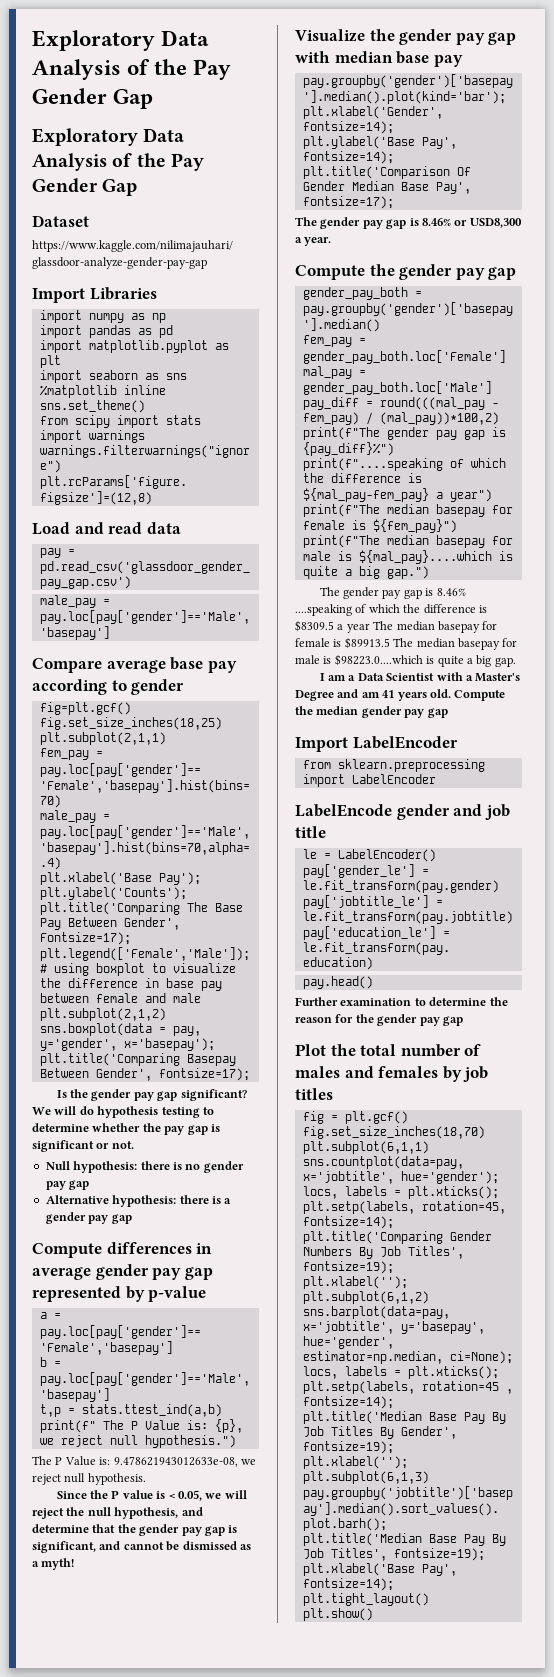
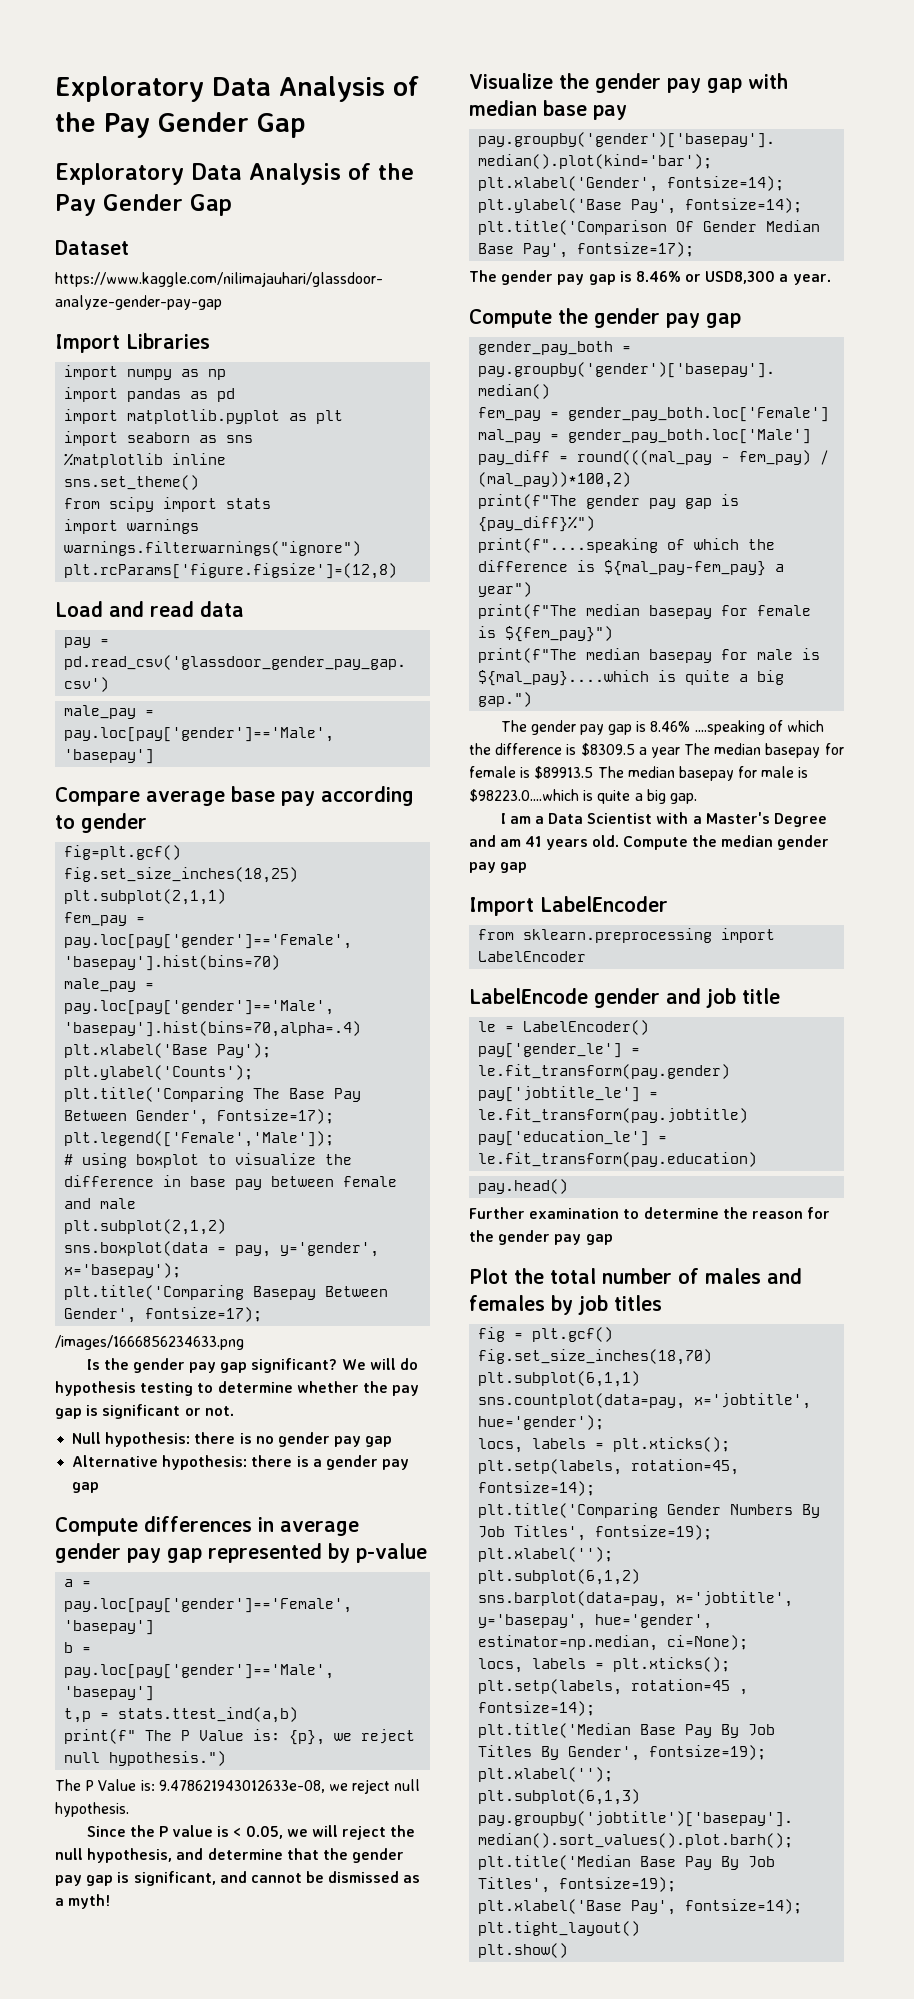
+ /images/1666856234633.png

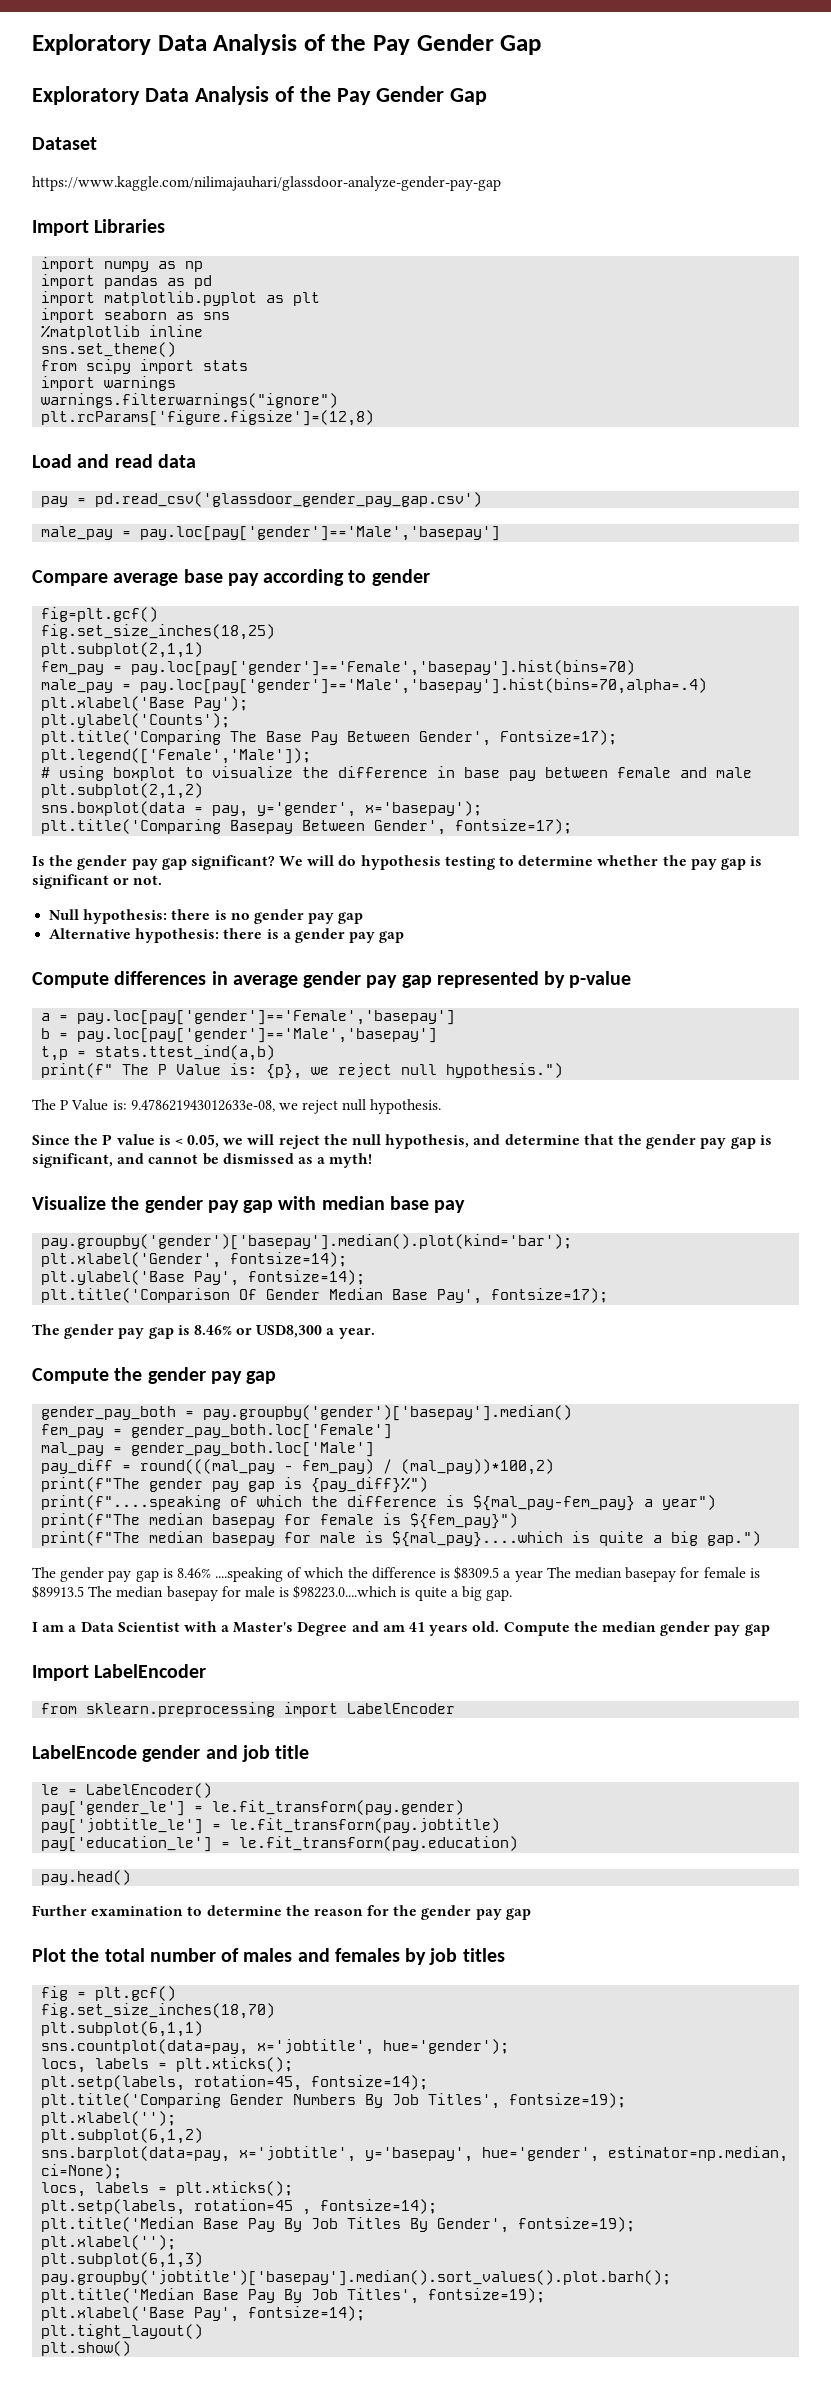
- /images/1666856234633.png

